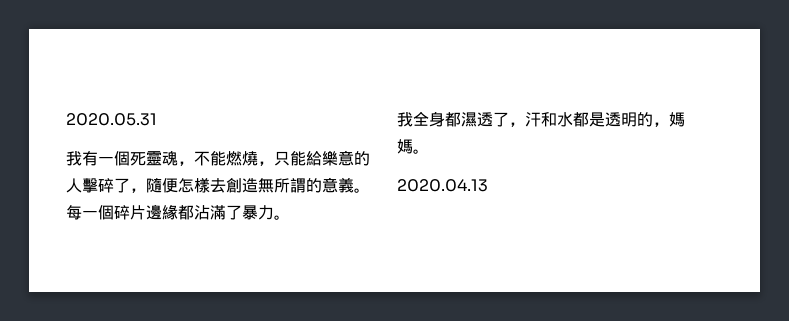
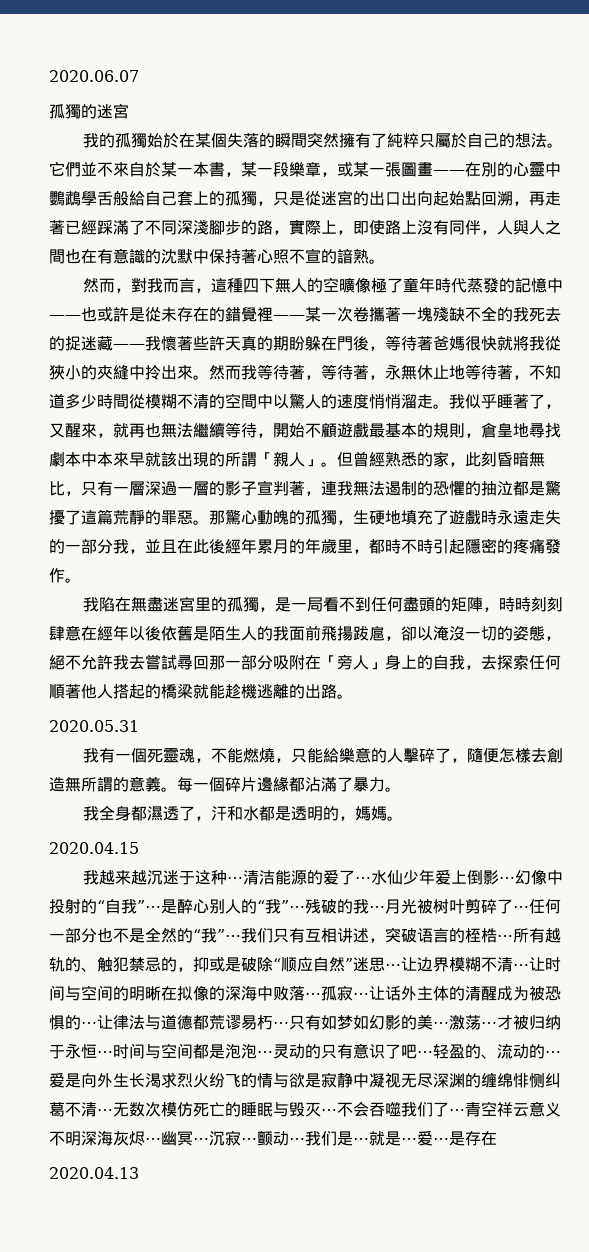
+ 2020.06.07
+ 孤獨的迷宮
+ 我的孤獨始於在某個失落的瞬間突然擁有了純粹只屬於自己的想法。它們並不來自於某一本書，某一段樂章，或某一張圖畫——在別的心靈中鸚鵡學舌般給自己套上的孤獨，只是從迷宮的出口出向起始點回溯，再走著已經踩滿了不同深淺腳步的路，實際上，即使路上沒有同伴，人與人之間也在有意識的沈默中保持著心照不宣的諳熟。
+ 然而，對我而言，這種四下無人的空曠像極了童年時代蒸發的記憶中——也或許是從未存在的錯覺裡——某一次卷攜著一塊殘缺不全的我死去的捉迷藏——我懷著些許天真的期盼躲在門後，等待著爸媽很快就將我從狹小的夾縫中拎出來。然而我等待著，等待著，永無休止地等待著，不知道多少時間從模糊不清的空間中以驚人的速度悄悄溜走。我似乎睡著了，又醒來，就再也無法繼續等待，開始不顧遊戲最基本的規則，倉皇地尋找劇本中本來早就該出現的所謂「親人」。但曾經熟悉的家，此刻昏暗無比，只有一層深過一層的影子宣判著，連我無法遏制的恐懼的抽泣都是驚擾了這篇荒靜的罪惡。那驚心動魄的孤獨，生硬地填充了遊戲時永遠走失的一部分我，並且在此後經年累月的年歲里，都時不時引起隱密的疼痛發作。
+ 我陷在無盡迷宮里的孤獨，是一局看不到任何盡頭的矩陣，時時刻刻肆意在經年以後依舊是陌生人的我面前飛揚跋扈，卻以淹沒一切的姿態，絕不允許我去嘗試尋回那一部分吸附在「旁人」身上的自我，去探索任何順著他人搭起的橋梁就能趁機逃離的出路。
+ 2020.04.15
+ 我越来越沉迷于这种⋯清洁能源的爱了⋯水仙少年爱上倒影⋯幻像中投射的“自我”⋯是醉心别人的“我”⋯残破的我⋯月光被树叶剪碎了⋯任何一部分也不是全然的“我”⋯我们只有互相讲述，突破语言的桎梏⋯所有越轨的、触犯禁忌的，抑或是破除“顺应自然”迷思⋯让边界模糊不清⋯让时间与空间的明晰在拟像的深海中败落⋯孤寂⋯让话外主体的清醒成为被恐惧的⋯让律法与道德都荒谬易朽⋯只有如梦如幻影的美⋯激荡⋯才被归纳于永恒⋯时间与空间都是泡泡⋯灵动的只有意识了吧⋯轻盈的、流动的⋯爱是向外生长渴求烈火纷飞的情与欲是寂静中凝视无尽深渊的缠绵悱恻纠葛不清⋯无数次模仿死亡的睡眠与毁灭⋯不会吞噬我们了⋯青空祥云意义不明深海灰烬⋯幽冥⋯沉寂⋯颤动⋯我们是⋯就是⋯爱⋯是存在

